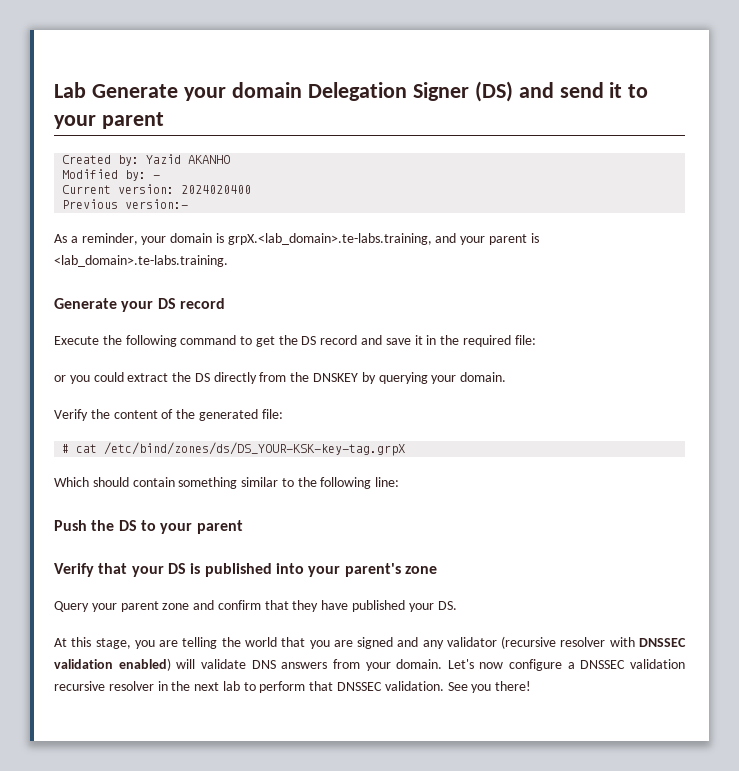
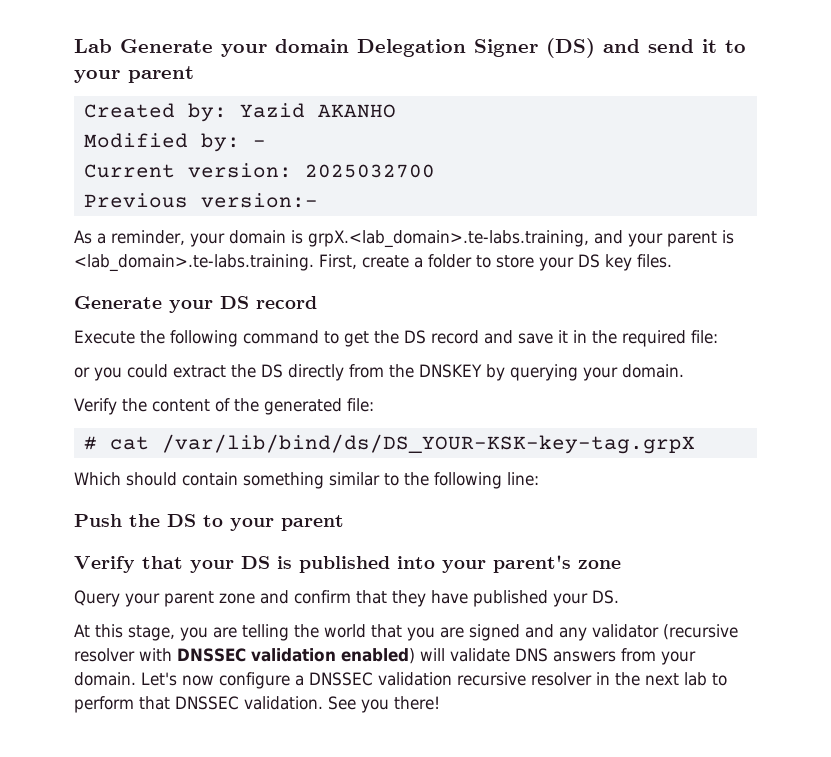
- Current version: 2024020400
+ Current version: 2025032700
- As a reminder, your domain is grpX.<lab_domain>.te-labs.training, and your parent is <lab_domain>.te-labs.training.
+ As a reminder, your domain is grpX.<lab_domain>.te-labs.training, and your parent is <lab_domain>.te-labs.training. First, create a folder to store your DS key files.
- # cat /etc/bind/zones/ds/DS_YOUR-KSK-key-tag.grpX
+ # cat /var/lib/bind/ds/DS_YOUR-KSK-key-tag.grpX

